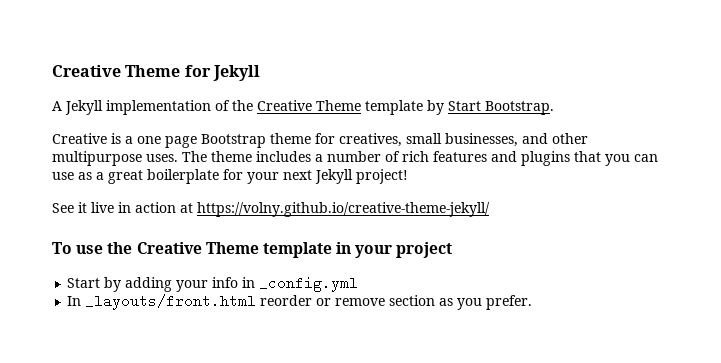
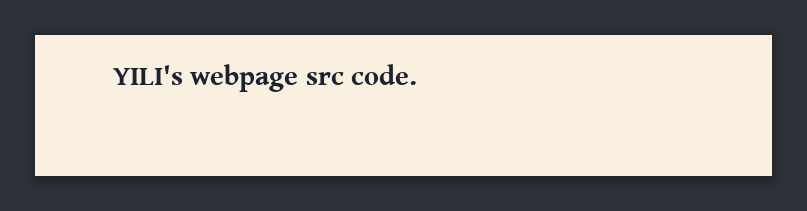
- Creative Theme for Jekyll
- A Jekyll implementation of the Creative Theme template by Start Bootstrap.
- Creative is a one page Bootstrap theme for creatives, small businesses, and other multipurpose uses. The theme includes a number of rich features and plugins that you can use as a great boilerplate for your next Jekyll project!
- See it live in action at https://volny.github.io/creative-theme-jekyll/
- To use the Creative Theme template in your project
- Start by adding your info in _config.yml
- In _layouts/front.html reorder or remove section as you prefer.
+ YILI's webpage src code.

